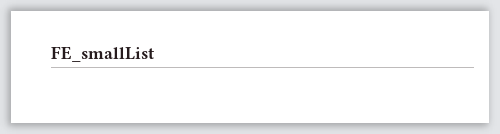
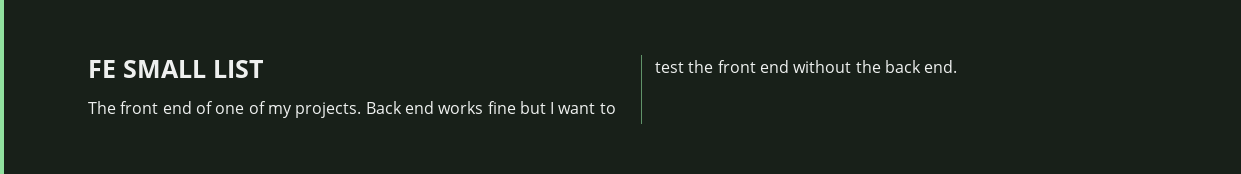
- FE_smallList
+ FE SMALL LIST
+ The front end of one of my projects. Back end works fine but I want to test the front end without the back end.

